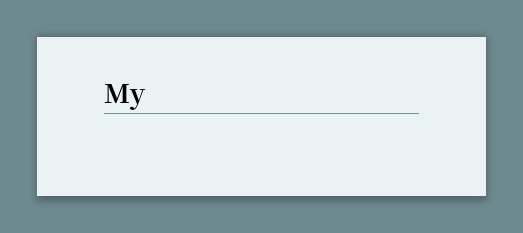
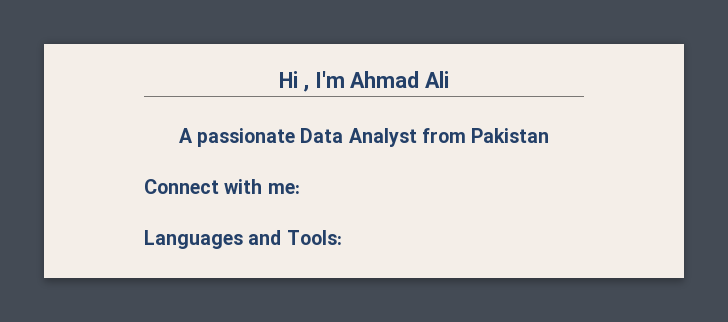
- My
+ Hi , I'm Ahmad Ali
+ A passionate Data Analyst from Pakistan
+ Connect with me:
+ Languages and Tools:

